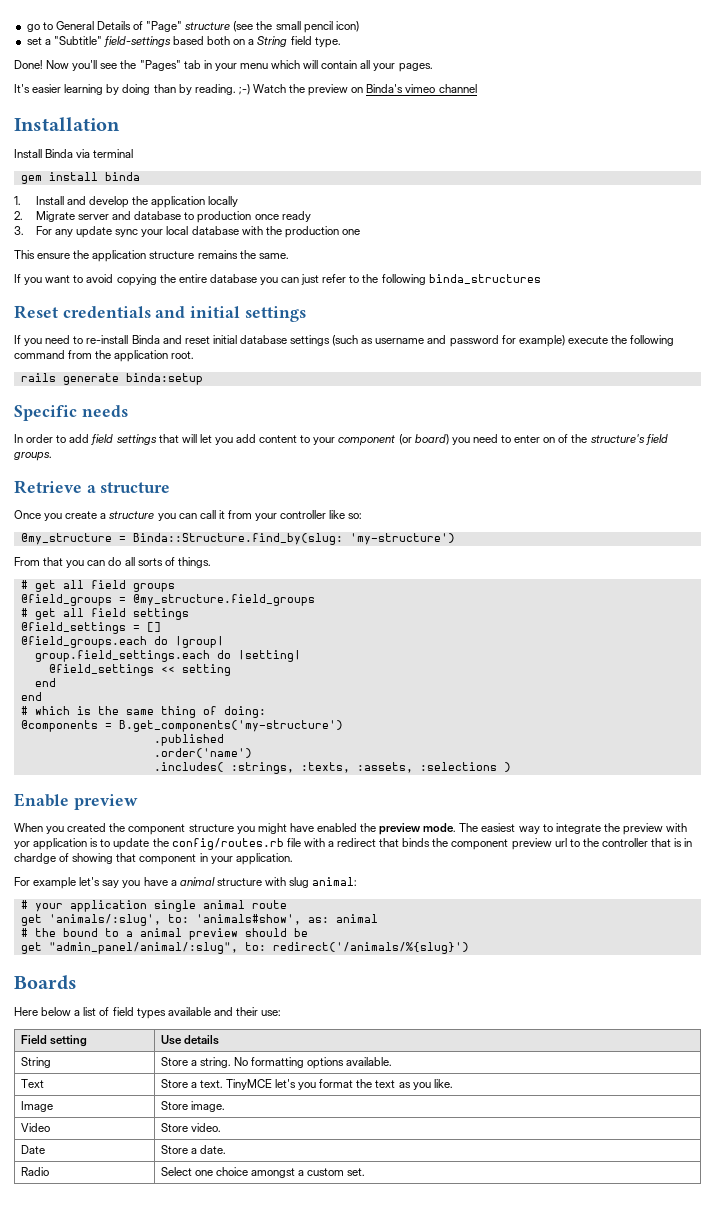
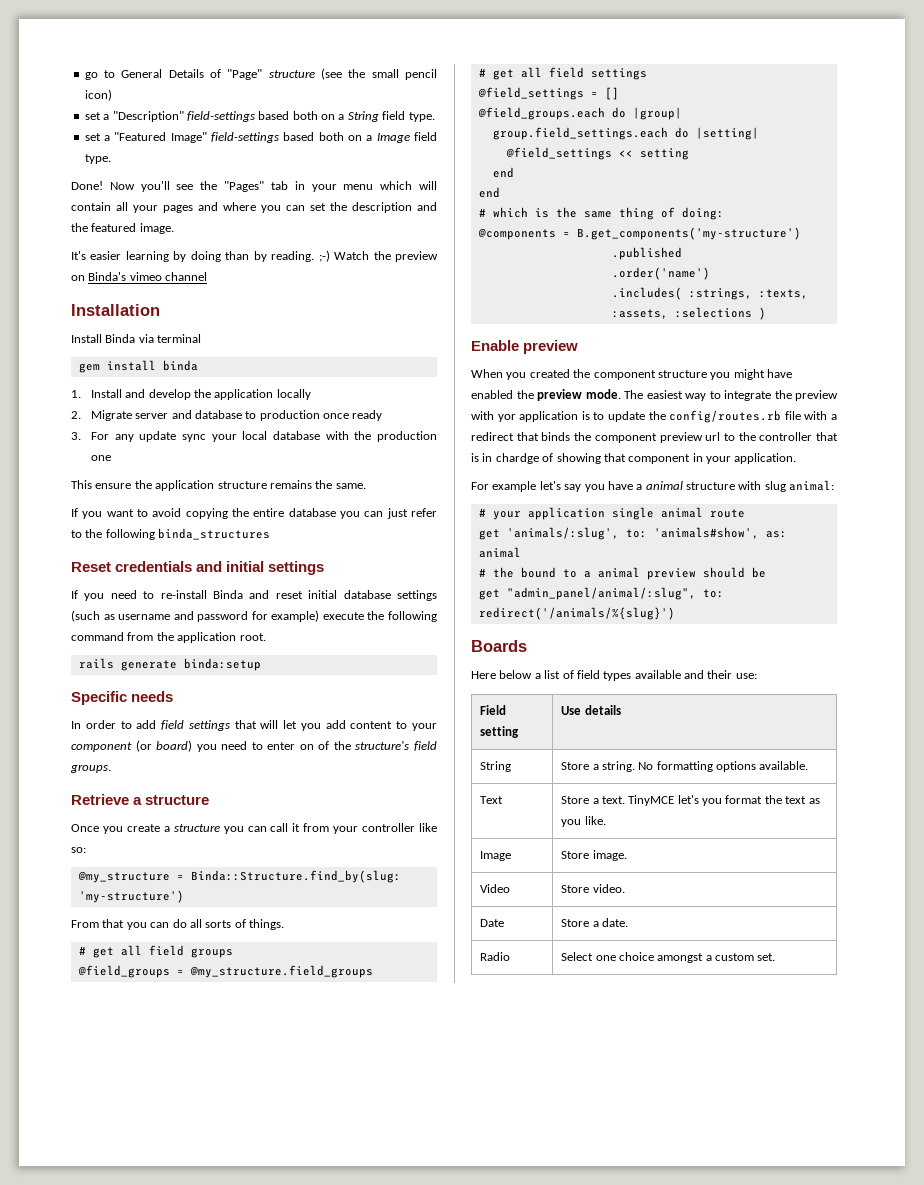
- set a "Subtitle" field-settings based both on a String field type.
+ set a "Description" field-settings based both on a String field type.
+ set a "Featured Image" field-settings based both on a Image field type.
- Now you'll see the "Pages" tab in your menu which will contain all your pages.
+ Now you'll see the "Pages" tab in your menu which will contain all your pages and where you can set the description and the featured image.

